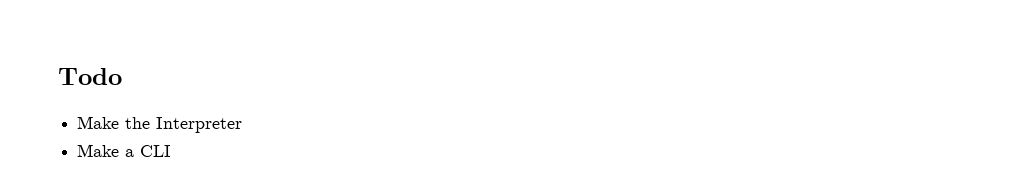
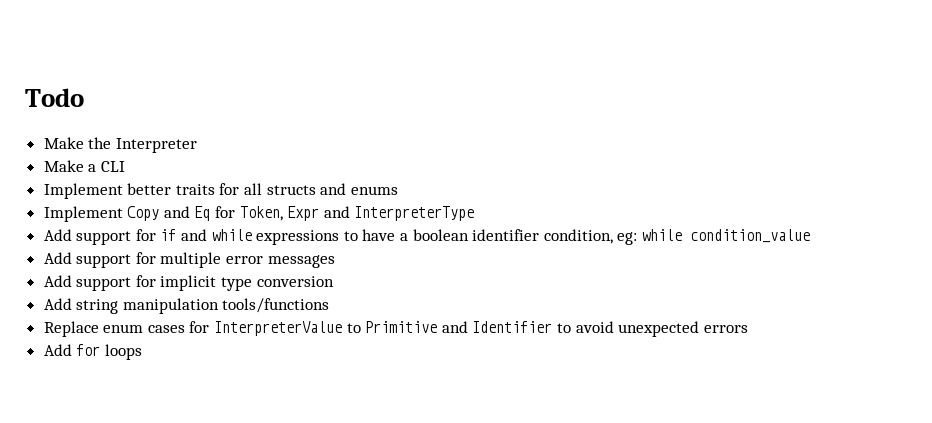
+ Implement better traits for all structs and enums
+ Implement Copy and Eq for Token, Expr and InterpreterType
+ Add support for if and while expressions to have a boolean identifier condition, eg: while condition_value
+ Add support for multiple error messages
+ Add support for implicit type conversion
+ Add string manipulation tools/functions
+ Replace enum cases for InterpreterValue to Primitive and Identifier to avoid unexpected errors
+ Add for loops

